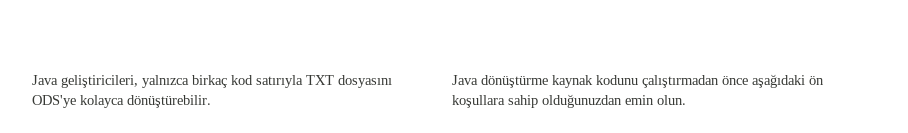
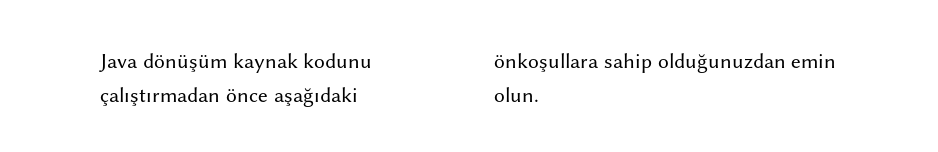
- Java geliştiricileri, yalnızca birkaç kod satırıyla TXT dosyasını ODS'ye kolayca dönüştürebilir.
- Java dönüştürme kaynak kodunu çalıştırmadan önce aşağıdaki ön koşullara sahip olduğunuzdan emin olun.
+ Java dönüşüm kaynak kodunu çalıştırmadan önce aşağıdaki önkoşullara sahip olduğunuzdan emin olun.

